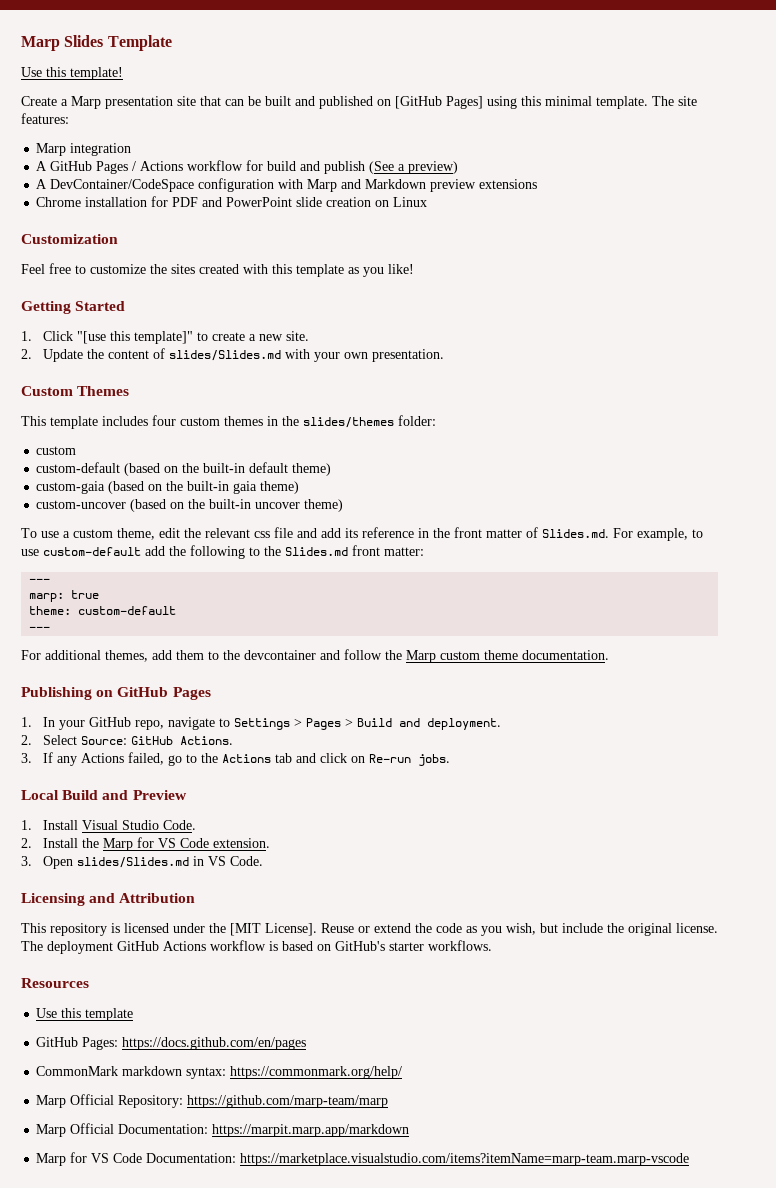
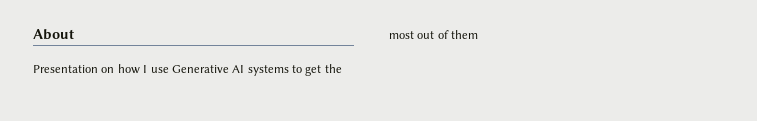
- Marp Slides Template
- Use this template!
- Create a Marp presentation site that can be built and published on [GitHub Pages] using this minimal template. The site features:
- Marp integration
- A GitHub Pages / Actions workflow for build and publish (See a preview)
- A DevContainer/CodeSpace configuration with Marp and Markdown preview extensions
- Chrome installation for PDF and PowerPoint slide creation on Linux
- Customization
- Feel free to customize the sites created with this template as you like!
- Getting Started
- 1. Click "[use this template]" to create a new site.
- 2. Update the content of slides/Slides.md with your own presentation.
- Custom Themes
- This template includes four custom themes in the slides/themes folder:
- custom
- custom-default (based on the built-in default theme)
- custom-gaia (based on the built-in gaia theme)
- custom-uncover (based on the built-in uncover theme)
- To use a custom theme, edit the relevant css file and add its reference in the front matter of Slides.md. For example, to use custom-default add the following to the Slides.md front matter:
- ---
- marp: true
- theme: custom-default
- ---
- For additional themes, add them to the devcontainer and follow the Marp custom theme documentation.
- Publishing on GitHub Pages
- 1. In your GitHub repo, navigate to Settings > Pages > Build and deployment.
- 2. Select Source: GitHub Actions.
- 3. If any Actions failed, go to the Actions tab and click on Re-run jobs.
- Local Build and Preview
- 1. Install Visual Studio Code.
- 2. Install the Marp for VS Code extension.
- 3. Open slides/Slides.md in VS Code.
- Licensing and Attribution
- This repository is licensed under the [MIT License]. Reuse or extend the code as you wish, but include the original license. The deployment GitHub Actions workflow is based on GitHub's starter workflows.
- Resources
- Use this template
- GitHub Pages: https://docs.github.com/en/pages
- CommonMark markdown syntax: https://commonmark.org/help/
- Marp Official Repository: https://github.com/marp-team/marp
- Marp Official Documentation: https://marpit.marp.app/markdown
- Marp for VS Code Documentation: https://marketplace.visualstudio.com/items?itemName=marp-team.marp-vscode
+ About
+ Presentation on how I use Generative AI systems to get the most out of them

